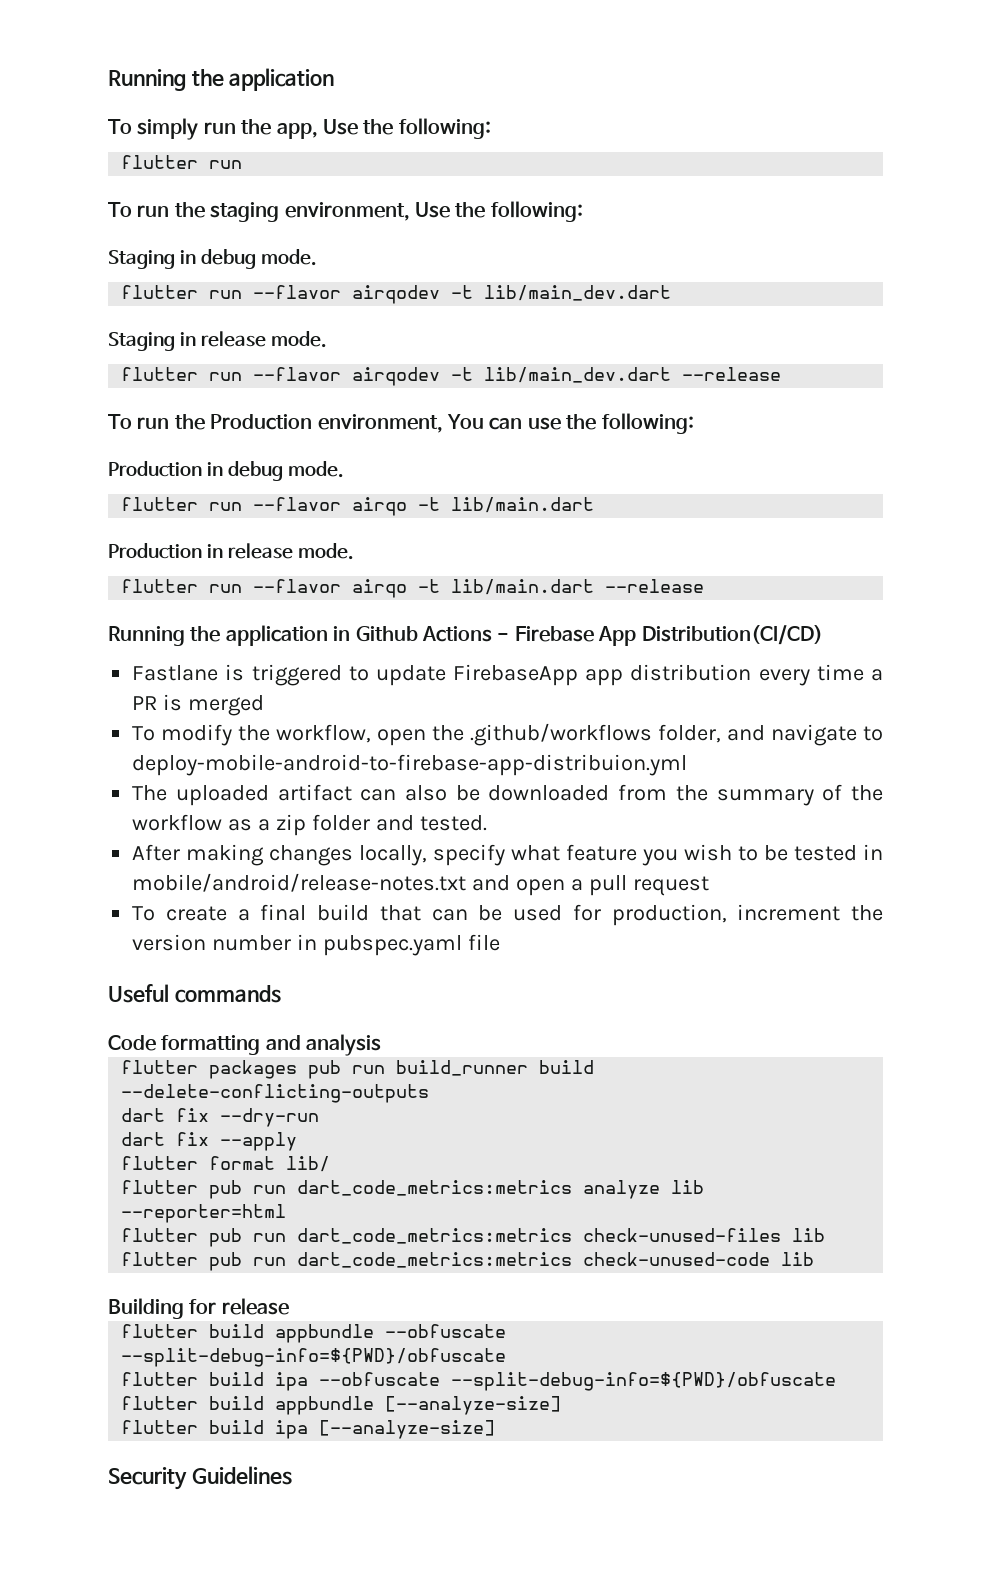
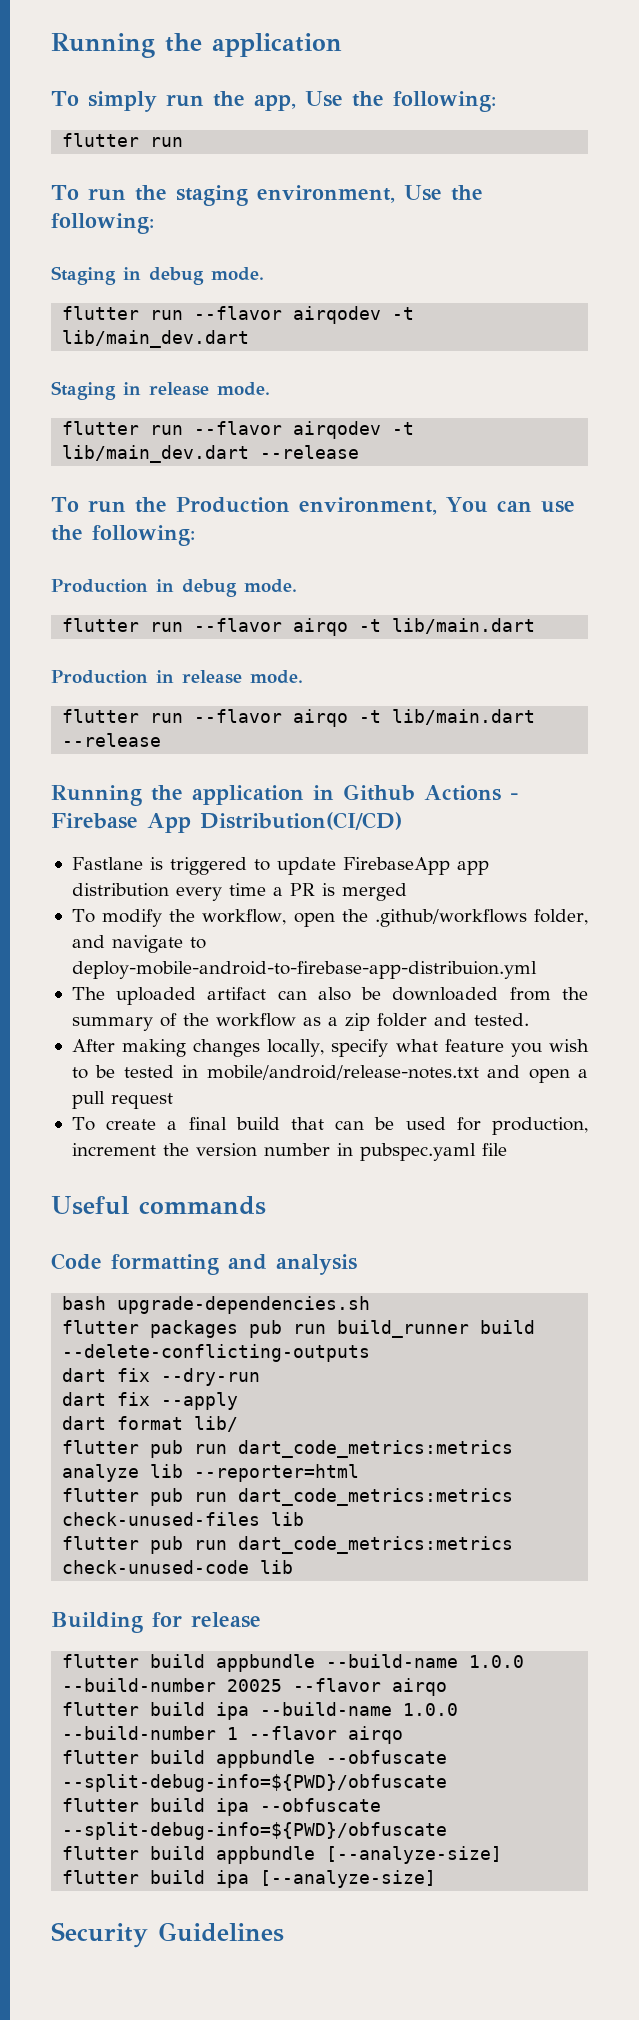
+ bash upgrade-dependencies.sh
- flutter format lib/
+ dart format lib/
+ flutter build appbundle --build-name 1.0.0 --build-number 20025 --flavor airqo
+ flutter build ipa --build-name 1.0.0 --build-number 1 --flavor airqo

